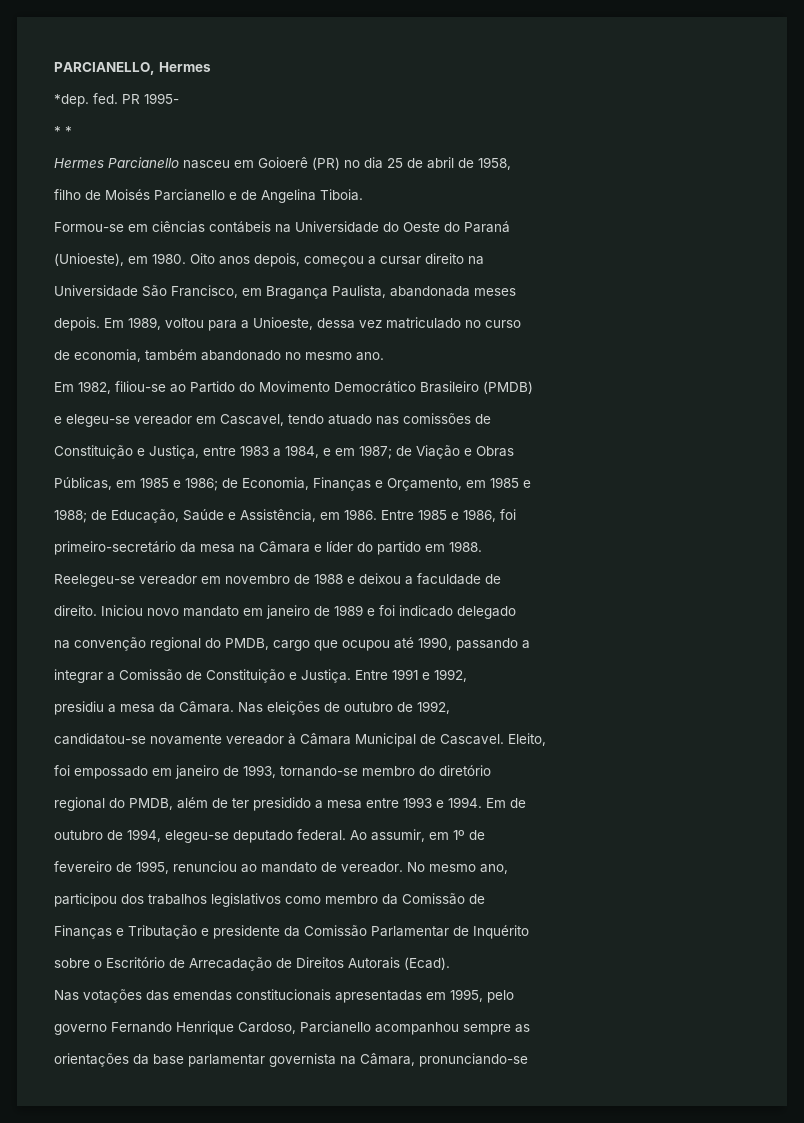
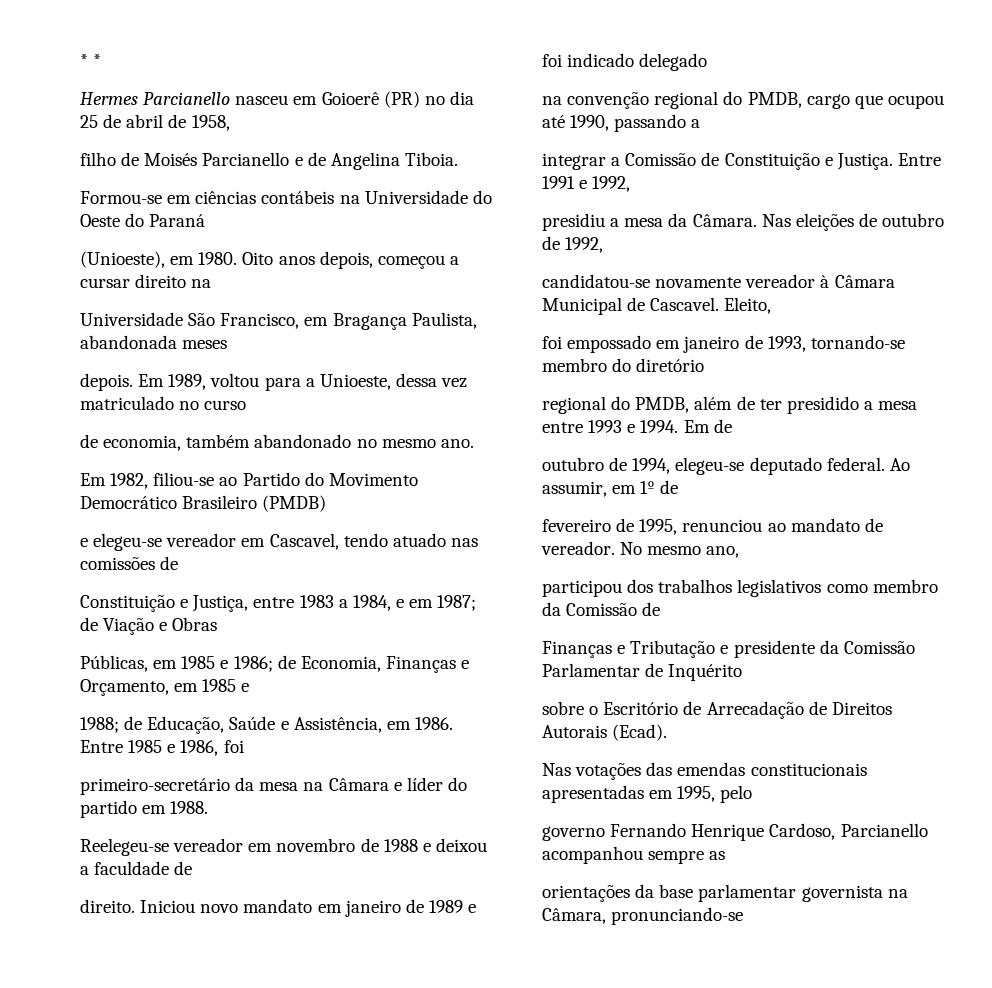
- PARCIANELLO, Hermes
- *dep. fed. PR 1995-

